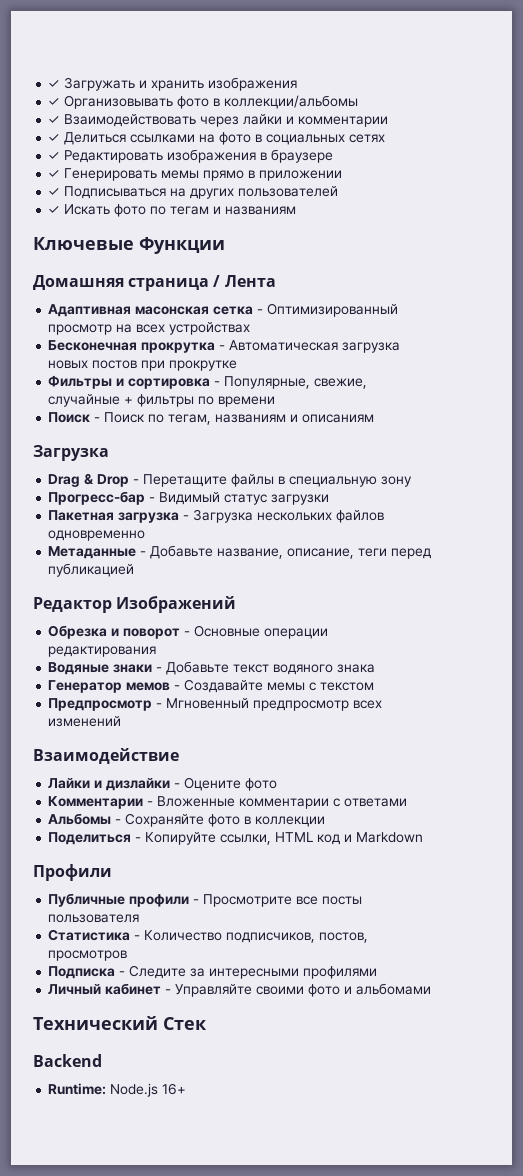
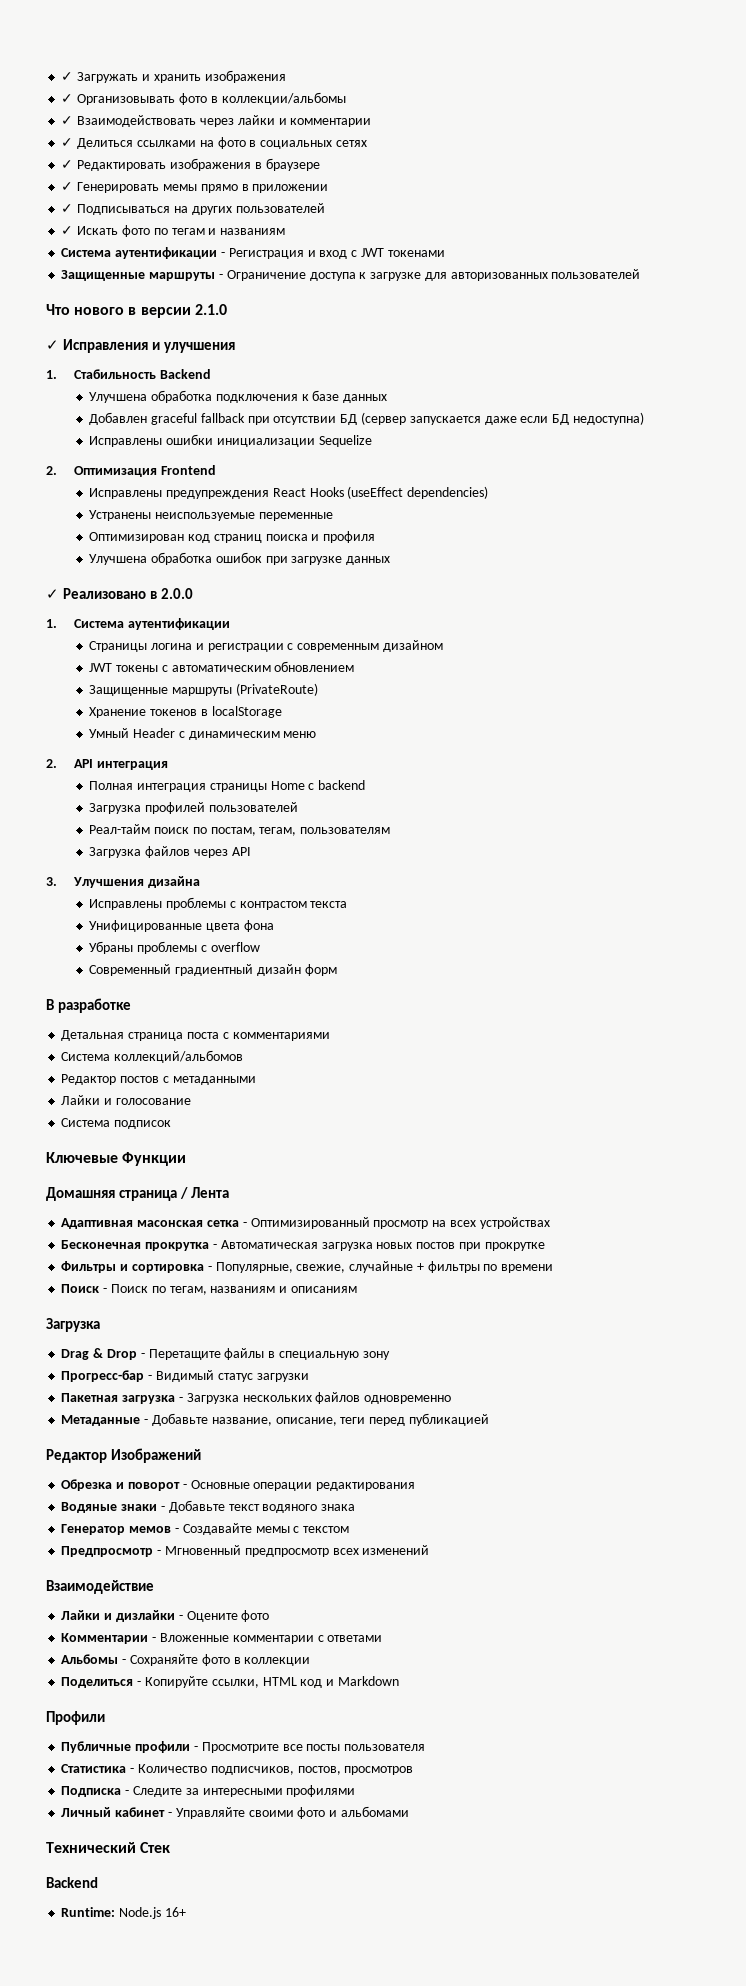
+ Система аутентификации - Регистрация и вход с JWT токенами
+ Защищенные маршруты - Ограничение доступа к загрузке для авторизованных пользователей
+ Что нового в версии 2.1.0
+ ✓ Исправления и улучшения
+ 1. Стабильность Backend
+ Улучшена обработка подключения к базе данных
+ Добавлен graceful fallback при отсутствии БД (сервер запускается даже если БД недоступна)
+ Исправлены ошибки инициализации Sequelize
+ 2. Оптимизация Frontend
+ Исправлены предупреждения React Hooks (useEffect dependencies)
+ Устранены неиспользуемые переменные
+ Оптимизирован код страниц поиска и профиля
+ Улучшена обработка ошибок при загрузке данных
+ ✓ Реализовано в 2.0.0
+ 1. Система аутентификации
+ Страницы логина и регистрации с современным дизайном
+ JWT токены с автоматическим обновлением
+ Защищенные маршруты (PrivateRoute)
+ Хранение токенов в localStorage
+ Умный Header с динамическим меню
+ 2. API интеграция
+ Полная интеграция страницы Home с backend
+ Загрузка профилей пользователей
+ Реал-тайм поиск по постам, тегам, пользователям
+ Загрузка файлов через API
+ 3. Улучшения дизайна
+ Исправлены проблемы с контрастом текста
+ Унифицированные цвета фона
+ Убраны проблемы с overflow
+ Современный градиентный дизайн форм
+ В разработке
+ Детальная страница поста с комментариями
+ Система коллекций/альбомов
+ Редактор постов с метаданными
+ Лайки и голосование
+ Система подписок

